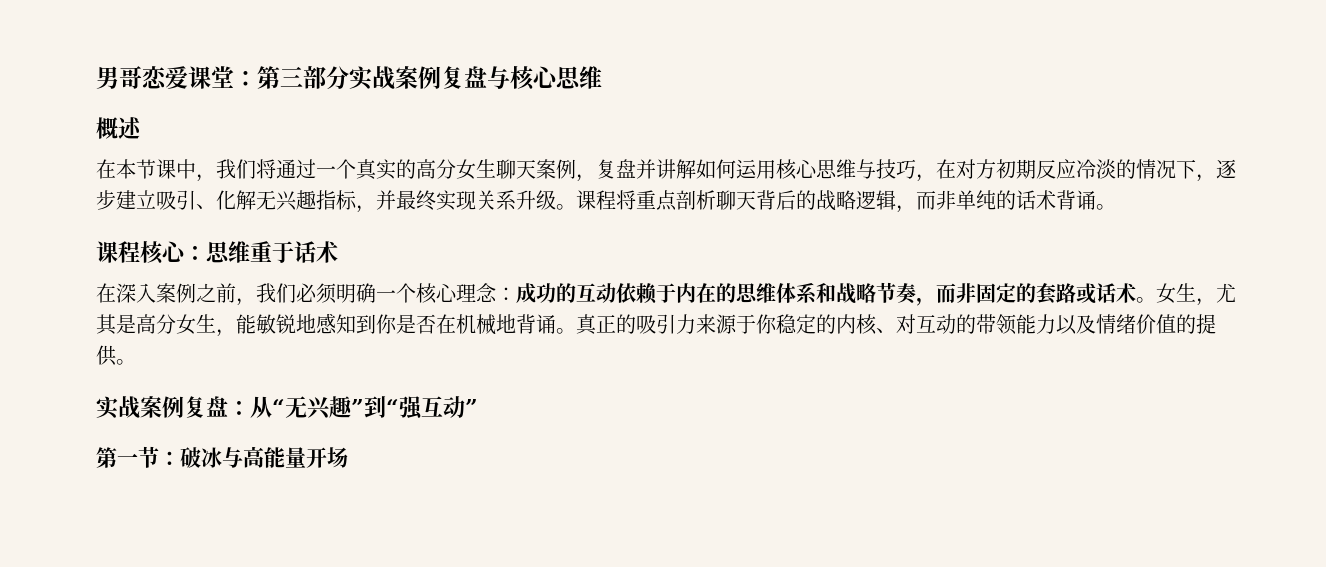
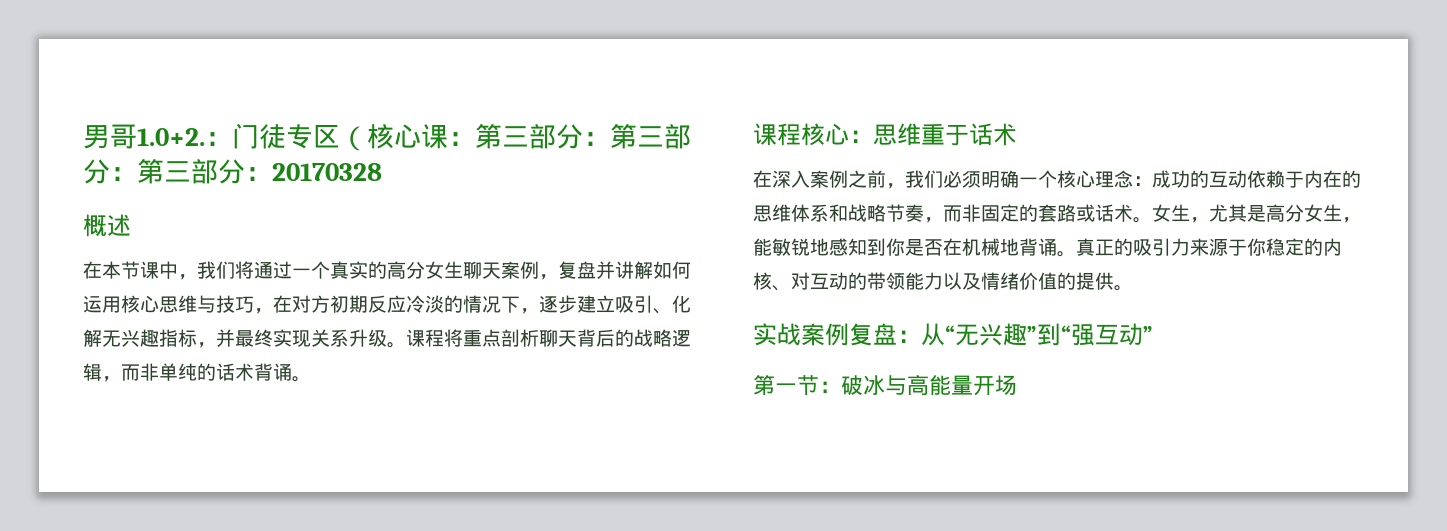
- 男哥恋爱课堂：第三部分实战案例复盘与核心思维
+ 男哥1.0+2.：门徒专区（核心课：第三部分：第三部分：第三部分：20170328

